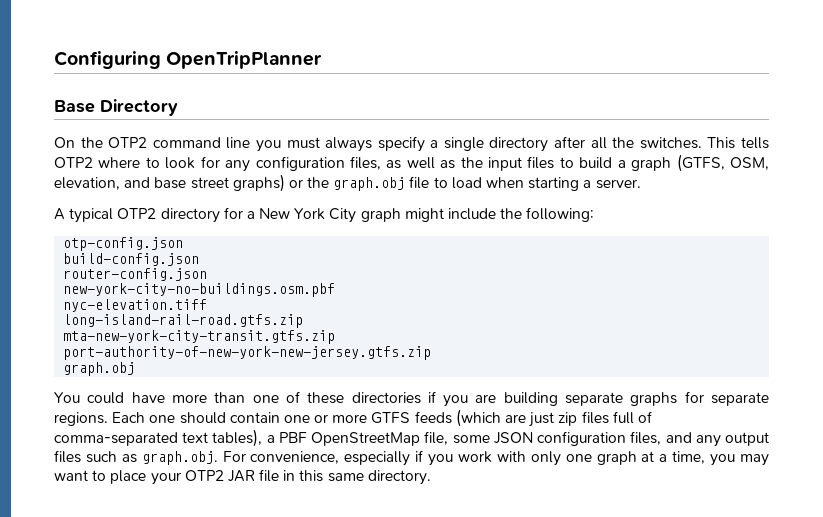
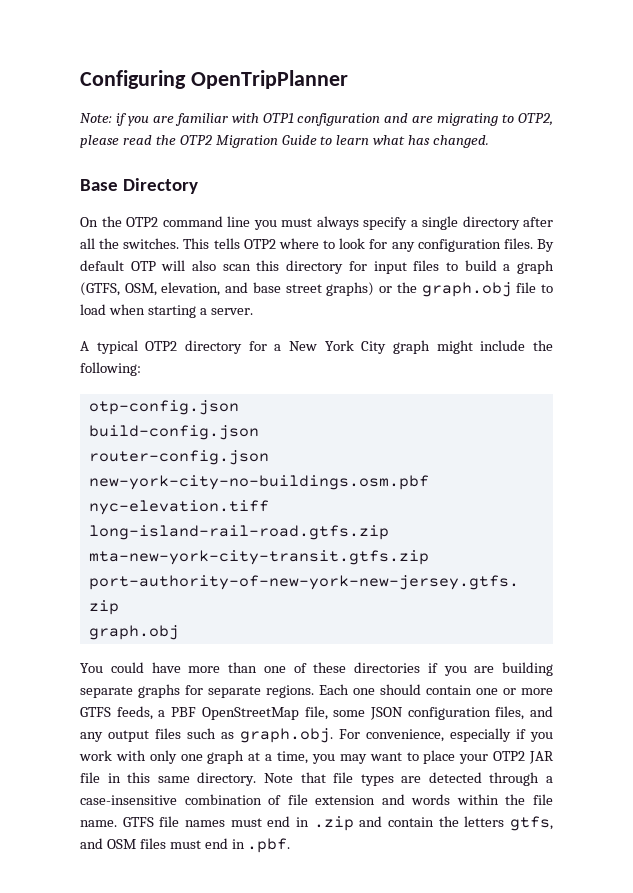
+ Note: if you are familiar with OTP1 configuration and are migrating to OTP2, please read the OTP2 Migration Guide to learn what has changed.
- This tells OTP2 where to look for any configuration files, as well as the input files to build a graph (GTFS, OSM, elevation, and base street graphs) or the graph.obj file to load when starting a server.
+ This tells OTP2 where to look for any configuration files. By default OTP will also scan this directory for input files to build a graph (GTFS, OSM, elevation, and base street graphs) or the graph.obj file to load when starting a server.
- Each one should contain one or more GTFS feeds (which are just zip files full of comma-separated text tables), a PBF OpenStreetMap file, some JSON configuration files, and any output files such as graph.obj. For convenience, especially if you work with only one graph at a time, you may want to place your OTP2 JAR file in this same directory.
+ Each one should contain one or more GTFS feeds, a PBF OpenStreetMap file, some JSON configuration files, and any output files such as graph.obj. For convenience, especially if you work with only one graph at a time, you may want to place your OTP2 JAR file in this same directory.
+ Note that file types are detected through a case-insensitive combination of file extension and words within the file name. GTFS file names must end in .zip and contain the letters gtfs, and OSM files must end in .pbf.

